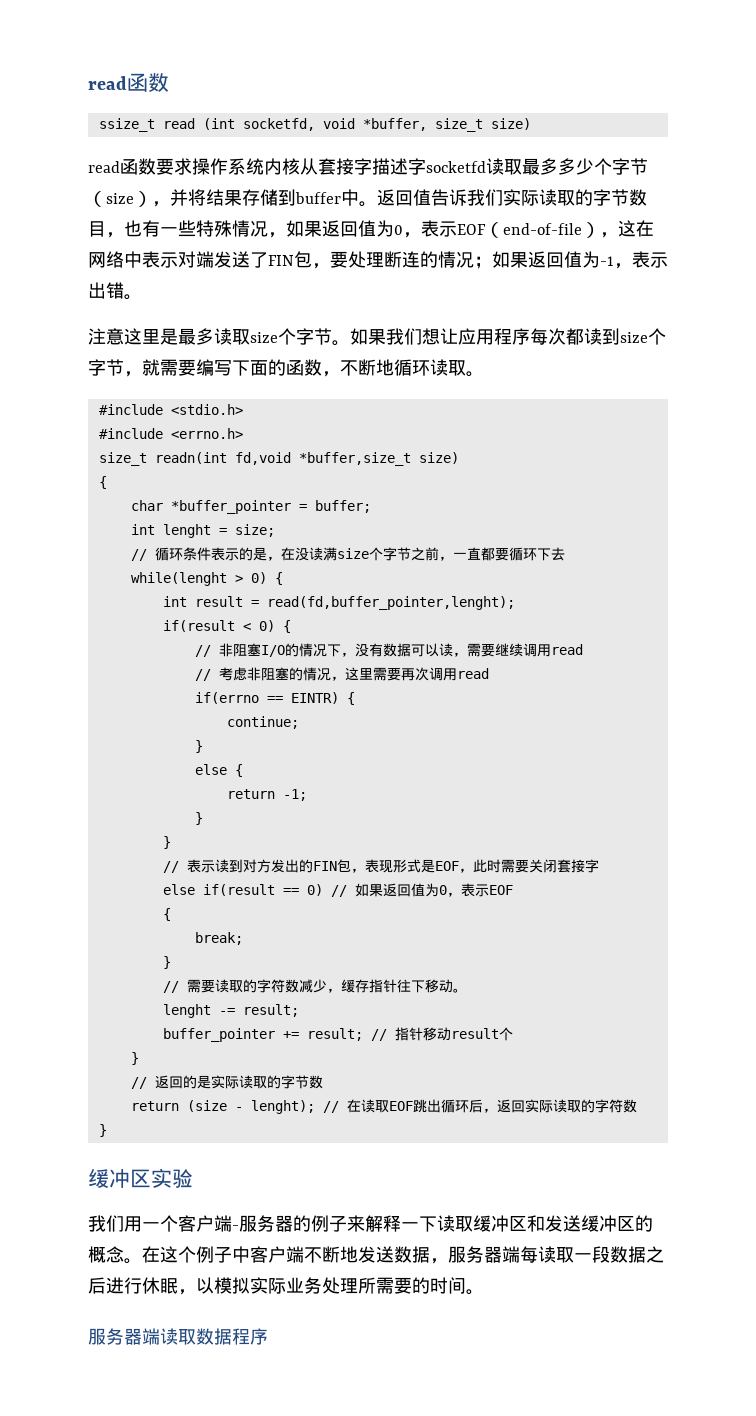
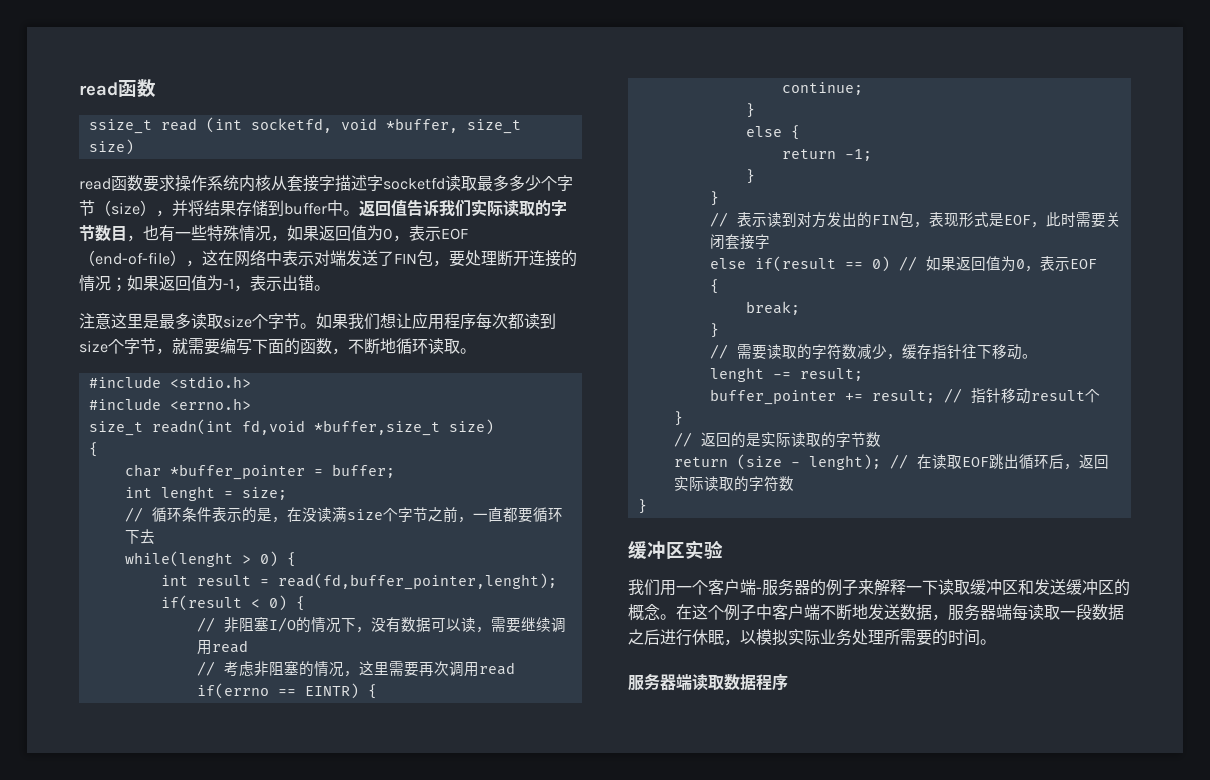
- 返回值告诉我们实际读取的字节数目，也有一些特殊情况，如果返回值为0，表示EOF（end-of-file），这在网络中表示对端发送了FIN包，要处理断连的情况；如果返回值为-1，表示出错。
+ 返回值告诉我们实际读取的字节数目，也有一些特殊情况，如果返回值为0，表示EOF（end-of-file），这在网络中表示对端发送了FIN包，要处理断开连接的情况；如果返回值为-1，表示出错。

